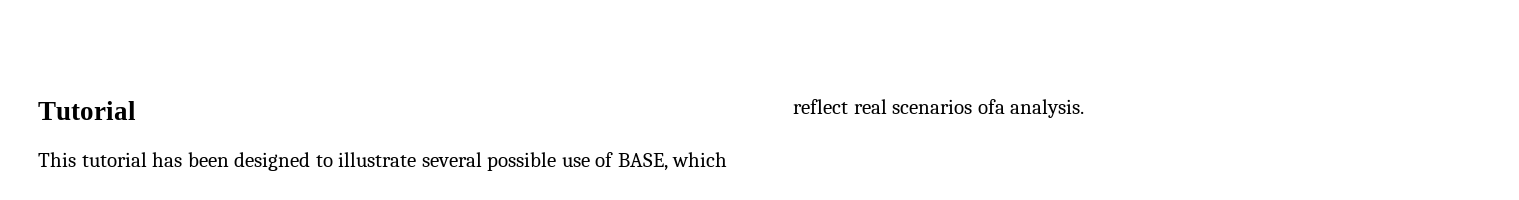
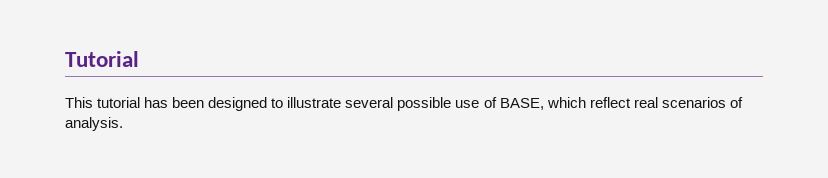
- This tutorial has been designed to illustrate several possible use of BASE, which reflect real scenarios ofa analysis.
+ This tutorial has been designed to illustrate several possible use of BASE, which reflect real scenarios of analysis.

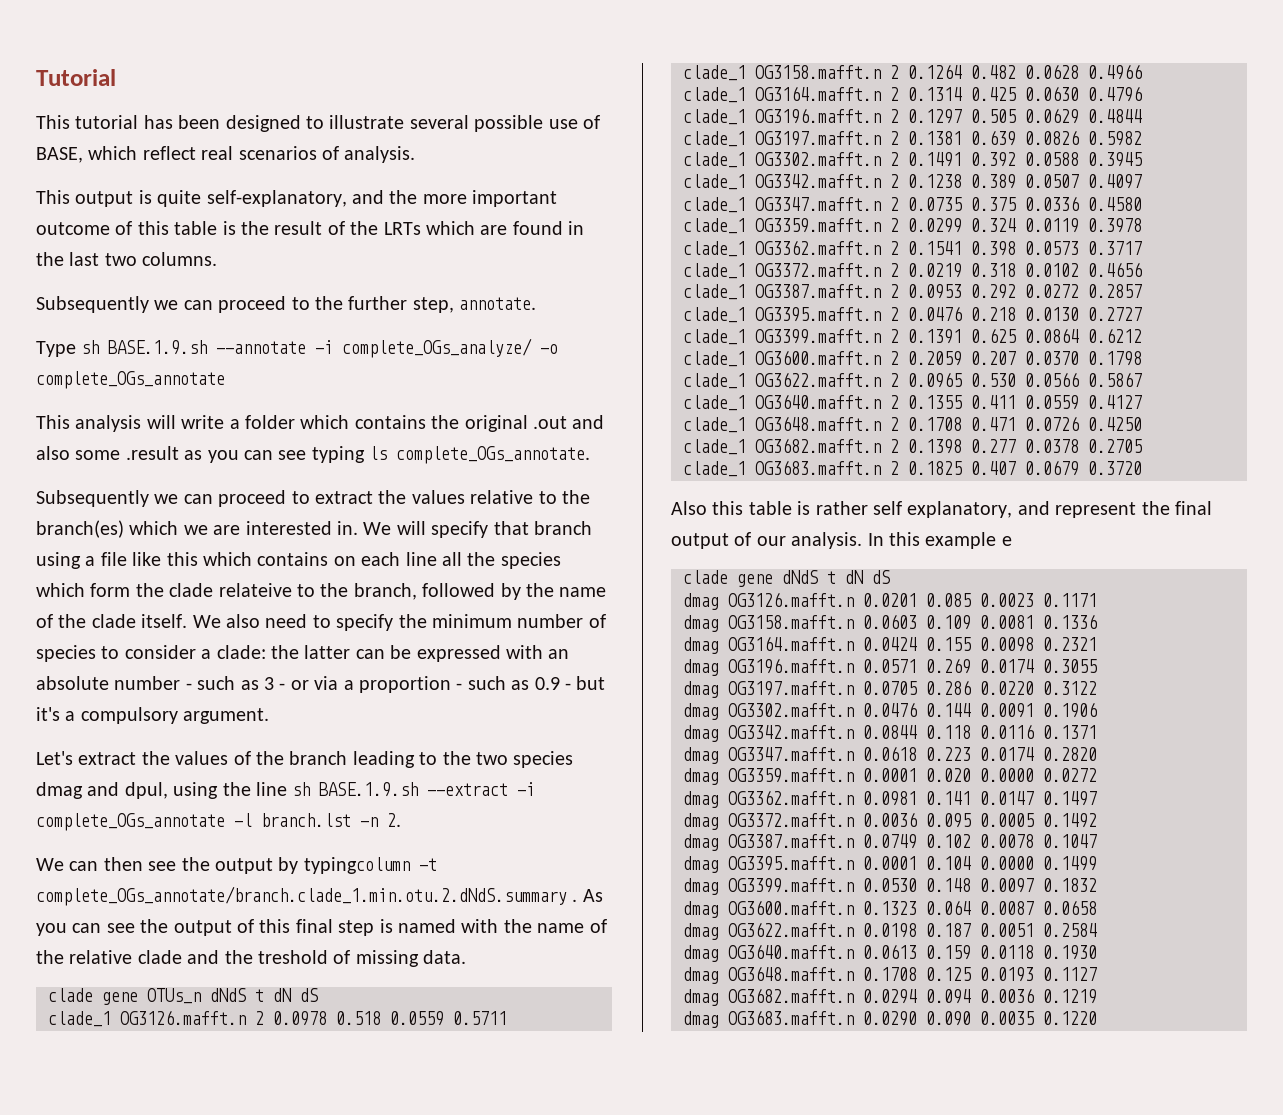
+ This output is quite self-explanatory, and the more important outcome of this table is the result of the LRTs which are found in the last two columns.
+ Subsequently we can proceed to the further step, annotate.
+ Type sh BASE.1.9.sh --annotate -i complete_OGs_analyze/ -o complete_OGs_annotate
+ This analysis will write a folder which contains the original .out and also some .result as you can see typing ls complete_OGs_annotate.
+ Subsequently we can proceed to extract the values relative to the branch(es) which we are interested in. We will specify that branch using a file like this which contains on each line all the species which form the clade relateive to the branch, followed by the name of the clade itself. We also need to specify the minimum number of species to consider a clade: the latter can be expressed with an absolute number - such as 3 - or via a proportion - such as 0.9 - but it's a compulsory argument.
+ Let's extract the values of the branch leading to the two species dmag and dpul, using the line sh BASE.1.9.sh --extract -i complete_OGs_annotate -l branch.lst -n 2.
+ We can then see the output by typingcolumn -t complete_OGs_annotate/branch.clade_1.min.otu.2.dNdS.summary . As you can see the output of this final step is named with the name of the relative clade and the treshold of missing data.
+ clade gene OTUs_n dNdS t dN dS
+ clade_1 OG3126.mafft.n 2 0.0978 0.518 0.0559 0.5711
+ clade_1 OG3158.mafft.n 2 0.1264 0.482 0.0628 0.4966
+ clade_1 OG3164.mafft.n 2 0.1314 0.425 0.0630 0.4796
+ clade_1 OG3196.mafft.n 2 0.1297 0.505 0.0629 0.4844
+ clade_1 OG3197.mafft.n 2 0.1381 0.639 0.0826 0.5982
+ clade_1 OG3302.mafft.n 2 0.1491 0.392 0.0588 0.3945
+ clade_1 OG3342.mafft.n 2 0.1238 0.389 0.0507 0.4097
+ clade_1 OG3347.mafft.n 2 0.0735 0.375 0.0336 0.4580
+ clade_1 OG3359.mafft.n 2 0.0299 0.324 0.0119 0.3978
+ clade_1 OG3362.mafft.n 2 0.1541 0.398 0.0573 0.3717
+ clade_1 OG3372.mafft.n 2 0.0219 0.318 0.0102 0.4656
+ clade_1 OG3387.mafft.n 2 0.0953 0.292 0.0272 0.2857
+ clade_1 OG3395.mafft.n 2 0.0476 0.218 0.0130 0.2727
+ clade_1 OG3399.mafft.n 2 0.1391 0.625 0.0864 0.6212
+ clade_1 OG3600.mafft.n 2 0.2059 0.207 0.0370 0.1798
+ clade_1 OG3622.mafft.n 2 0.0965 0.530 0.0566 0.5867
+ clade_1 OG3640.mafft.n 2 0.1355 0.411 0.0559 0.4127
+ clade_1 OG3648.mafft.n 2 0.1708 0.471 0.0726 0.4250
+ clade_1 OG3682.mafft.n 2 0.1398 0.277 0.0378 0.2705
+ clade_1 OG3683.mafft.n 2 0.1825 0.407 0.0679 0.3720
+ Also this table is rather self explanatory, and represent the final output of our analysis. In this example e
+ clade gene dNdS t dN dS
+ dmag OG3126.mafft.n 0.0201 0.085 0.0023 0.1171
+ dmag OG3158.mafft.n 0.0603 0.109 0.0081 0.1336
+ dmag OG3164.mafft.n 0.0424 0.155 0.0098 0.2321
+ dmag OG3196.mafft.n 0.0571 0.269 0.0174 0.3055
+ dmag OG3197.mafft.n 0.0705 0.286 0.0220 0.3122
+ dmag OG3302.mafft.n 0.0476 0.144 0.0091 0.1906
+ dmag OG3342.mafft.n 0.0844 0.118 0.0116 0.1371
+ dmag OG3347.mafft.n 0.0618 0.223 0.0174 0.2820
+ dmag OG3359.mafft.n 0.0001 0.020 0.0000 0.0272
+ dmag OG3362.mafft.n 0.0981 0.141 0.0147 0.1497
+ dmag OG3372.mafft.n 0.0036 0.095 0.0005 0.1492
+ dmag OG3387.mafft.n 0.0749 0.102 0.0078 0.1047
+ dmag OG3395.mafft.n 0.0001 0.104 0.0000 0.1499
+ dmag OG3399.mafft.n 0.0530 0.148 0.0097 0.1832
+ dmag OG3600.mafft.n 0.1323 0.064 0.0087 0.0658
+ dmag OG3622.mafft.n 0.0198 0.187 0.0051 0.2584
+ dmag OG3640.mafft.n 0.0613 0.159 0.0118 0.1930
+ dmag OG3648.mafft.n 0.1708 0.125 0.0193 0.1127
+ dmag OG3682.mafft.n 0.0294 0.094 0.0036 0.1219
+ dmag OG3683.mafft.n 0.0290 0.090 0.0035 0.1220

